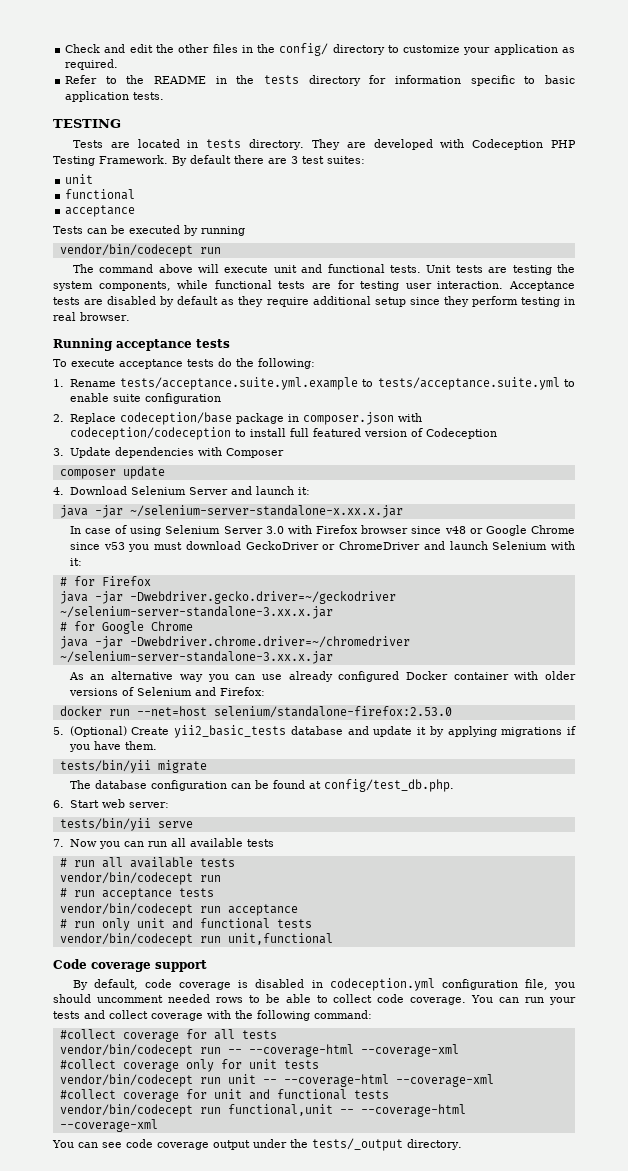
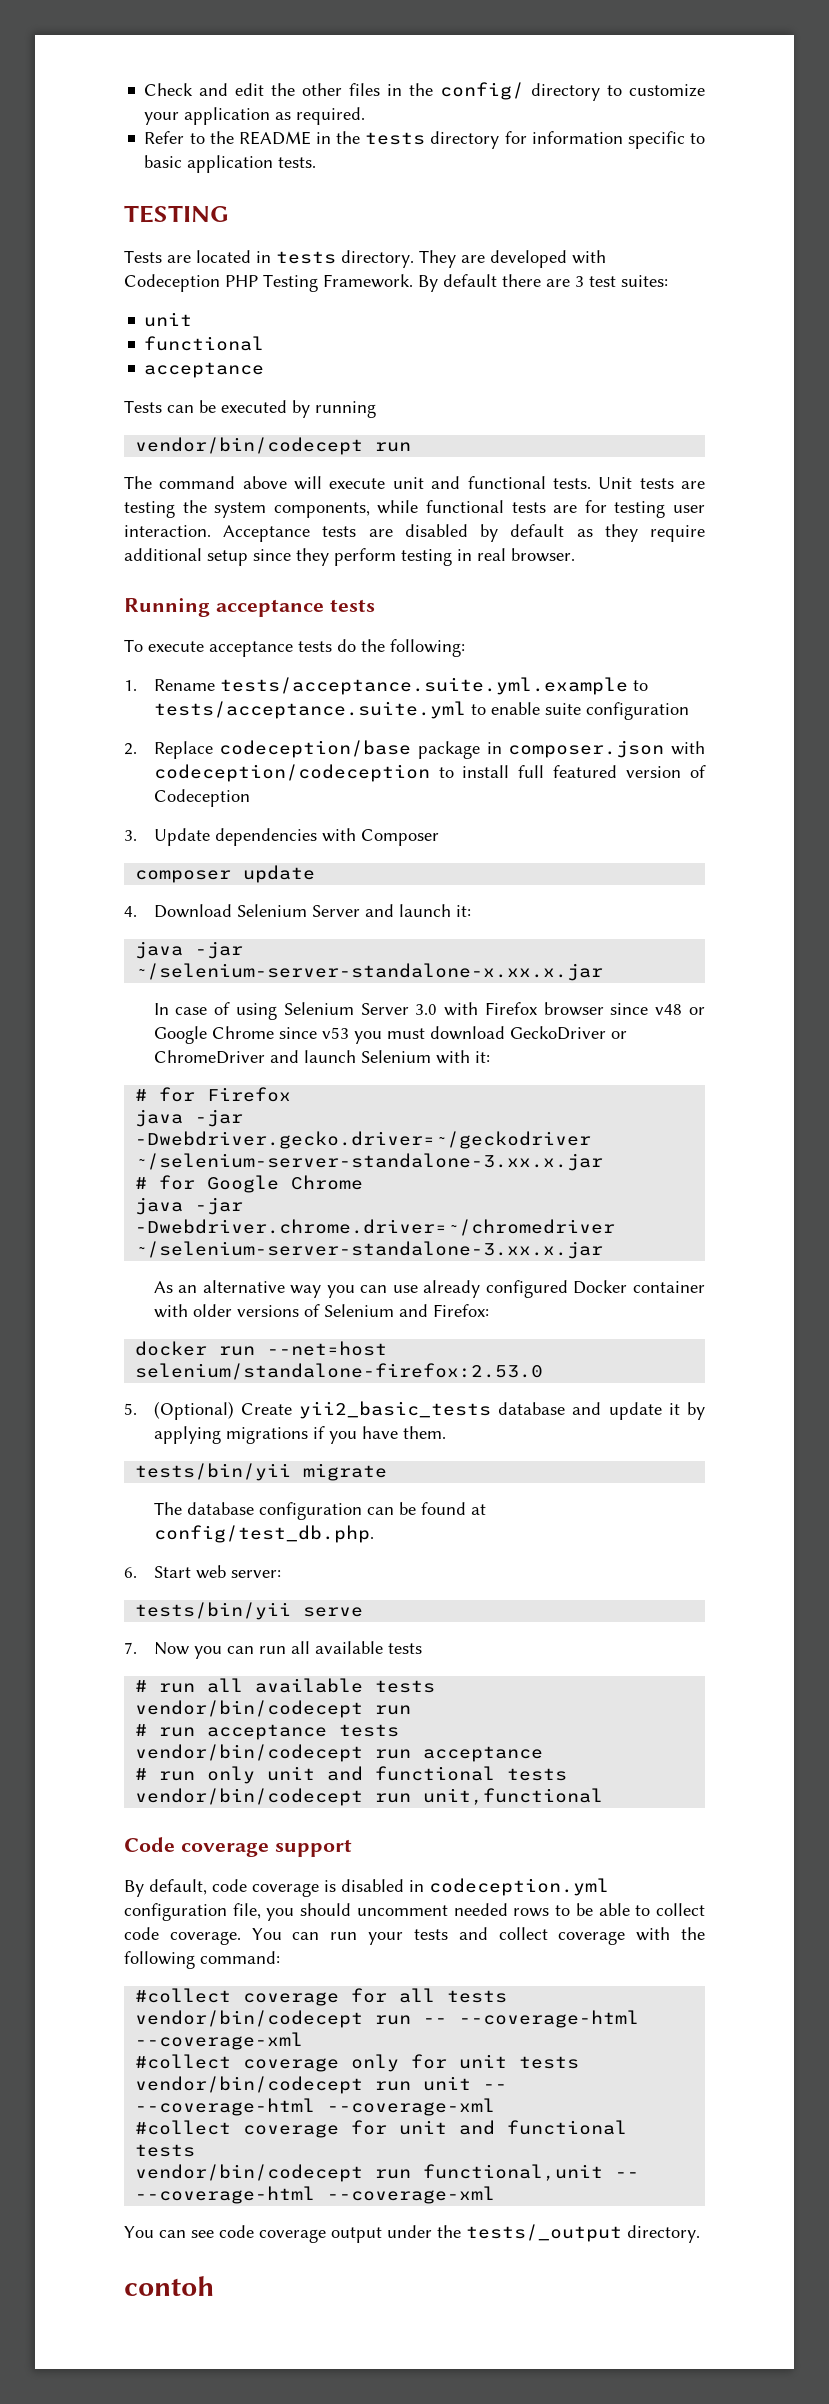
+ contoh

